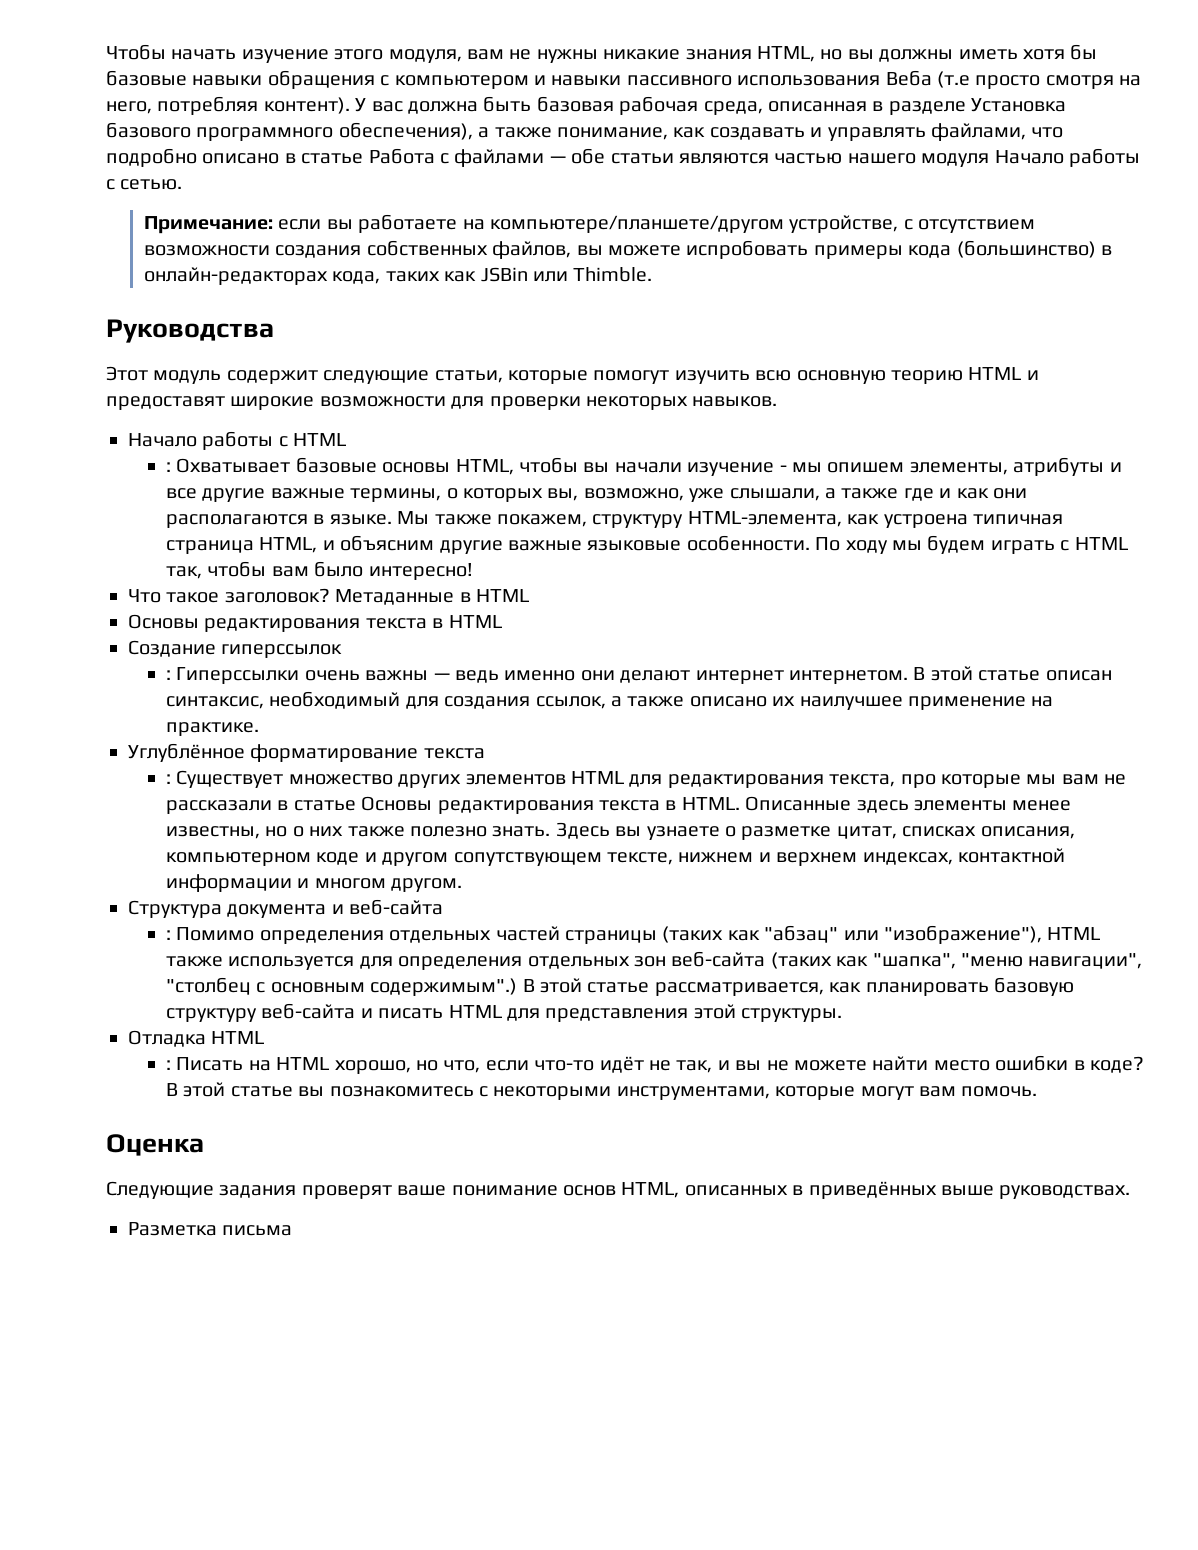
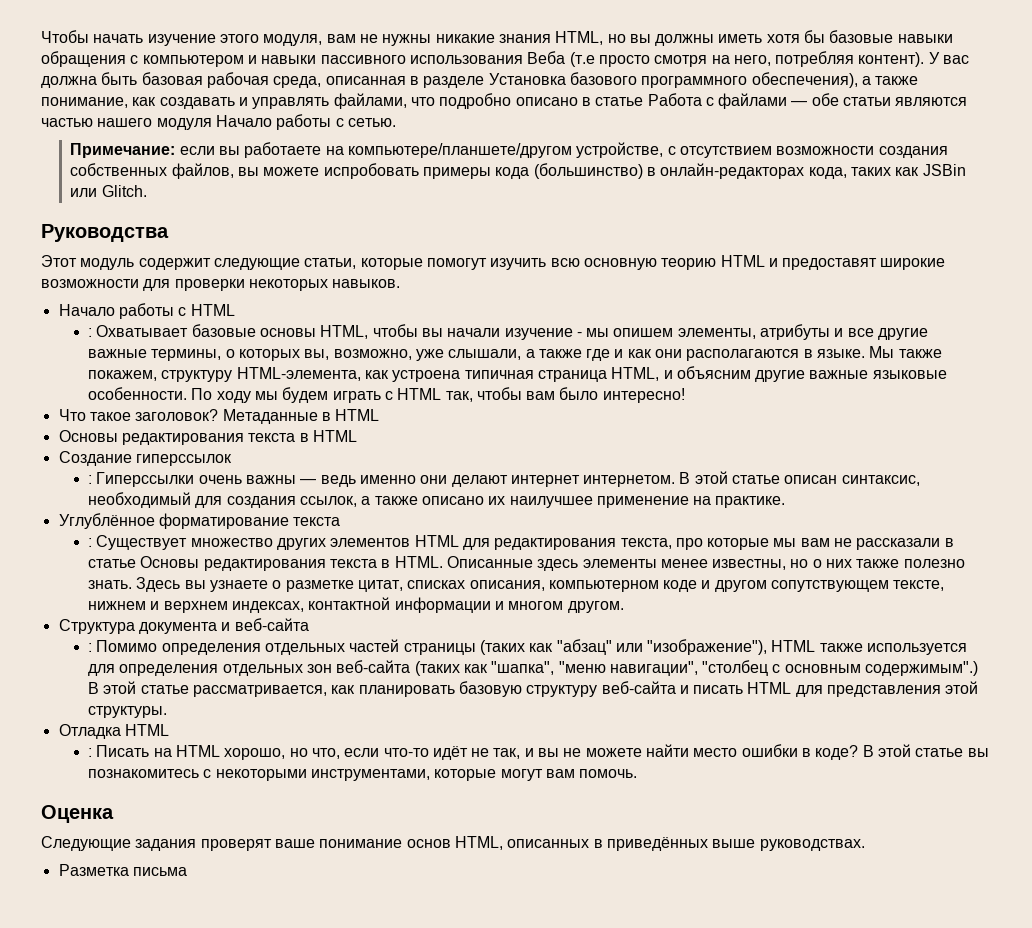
- Примечание: если вы работаете на компьютере/планшете/другом устройстве, с отсутствием возможности создания собственных файлов, вы можете испробовать примеры кода (большинство) в онлайн-редакторах кода, таких как JSBin или Thimble.
+ Примечание: если вы работаете на компьютере/планшете/другом устройстве, с отсутствием возможности создания собственных файлов, вы можете испробовать примеры кода (большинство) в онлайн-редакторах кода, таких как JSBin или Glitch.

